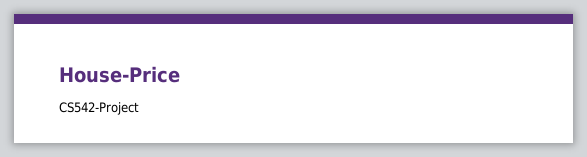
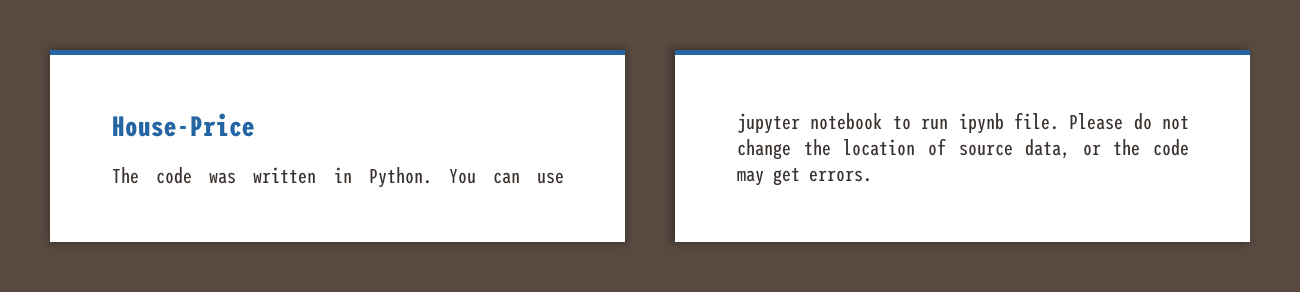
- CS542-Project
+ The code was written in Python. You can use jupyter notebook to run ipynb file. Please do not change the location of source data, or the code may get errors.

